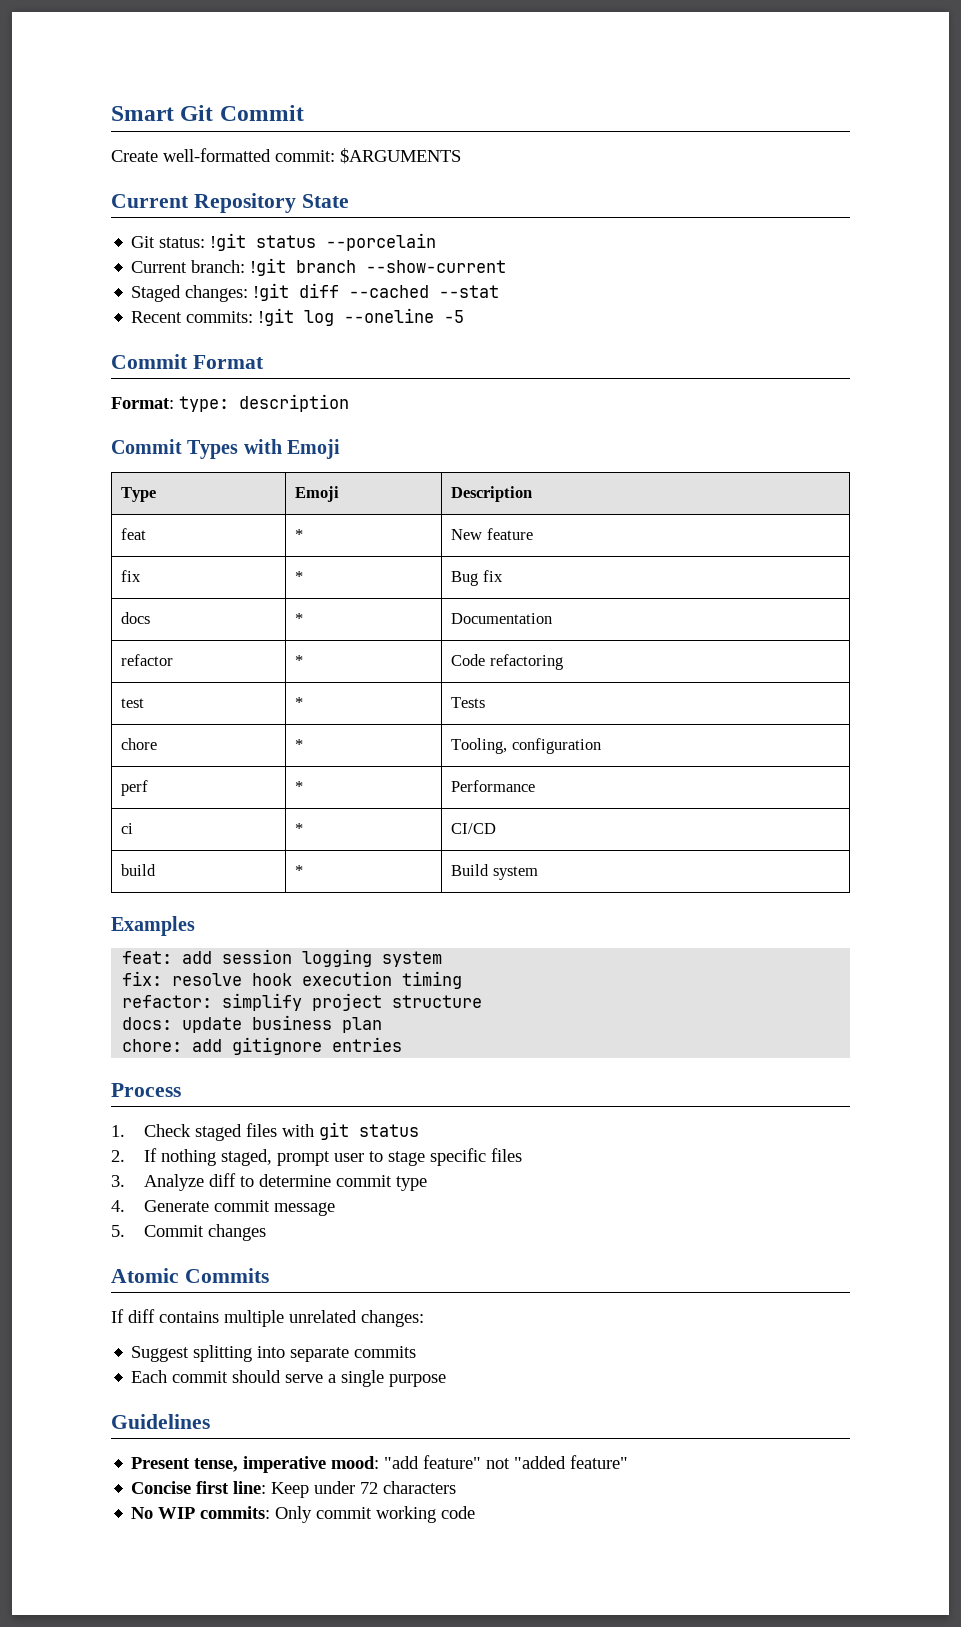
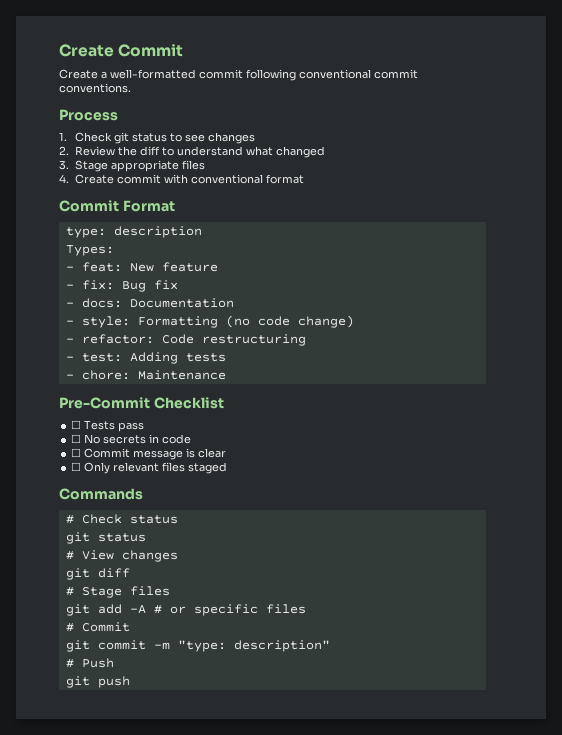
- Smart Git Commit
+ Create Commit
- Create well-formatted commit: $ARGUMENTS
- Current Repository State
- Git status: !git status --porcelain
- Current branch: !git branch --show-current
- Staged changes: !git diff --cached --stat
- Recent commits: !git log --oneline -5
+ Create a well-formatted commit following conventional commit conventions.
+ Process
+ 1. Check git status to see changes
+ 2. Review the diff to understand what changed
+ 3. Stage appropriate files
+ 4. Create commit with conventional format
  Commit Format
- Format: type: description
- Commit Types with Emoji
- Type | Emoji | Description
- feat | * | New feature
- fix | * | Bug fix
- docs | * | Documentation
- refactor | * | Code refactoring
- test | * | Tests
- chore | * | Tooling, configuration
- perf | * | Performance
- ci | * | CI/CD
- build | * | Build system
- Examples
- feat: add session logging system
- fix: resolve hook execution timing
- refactor: simplify project structure
- docs: update business plan
- chore: add gitignore entries
- Process
- 1. Check staged files with git status
- 2. If nothing staged, prompt user to stage specific files
- 3. Analyze diff to determine commit type
- 4. Generate commit message
- 5. Commit changes
- Atomic Commits
- If diff contains multiple unrelated changes:
- Suggest splitting into separate commits
- Each commit should serve a single purpose
- Guidelines
- Present tense, imperative mood: "add feature" not "added feature"
- Concise first line: Keep under 72 characters
- No WIP commits: Only commit working code
+ type: description
+ Types:
+ - feat: New feature
+ - fix: Bug fix
+ - docs: Documentation
+ - style: Formatting (no code change)
+ - refactor: Code restructuring
+ - test: Adding tests
+ - chore: Maintenance
+ Pre-Commit Checklist
+ ☐ Tests pass
+ ☐ No secrets in code
+ ☐ Commit message is clear
+ ☐ Only relevant files staged
+ Commands
+ # Check status
+ git status
+ # View changes
+ git diff
+ # Stage files
+ git add -A # or specific files
+ # Commit
+ git commit -m "type: description"
+ # Push
+ git push

